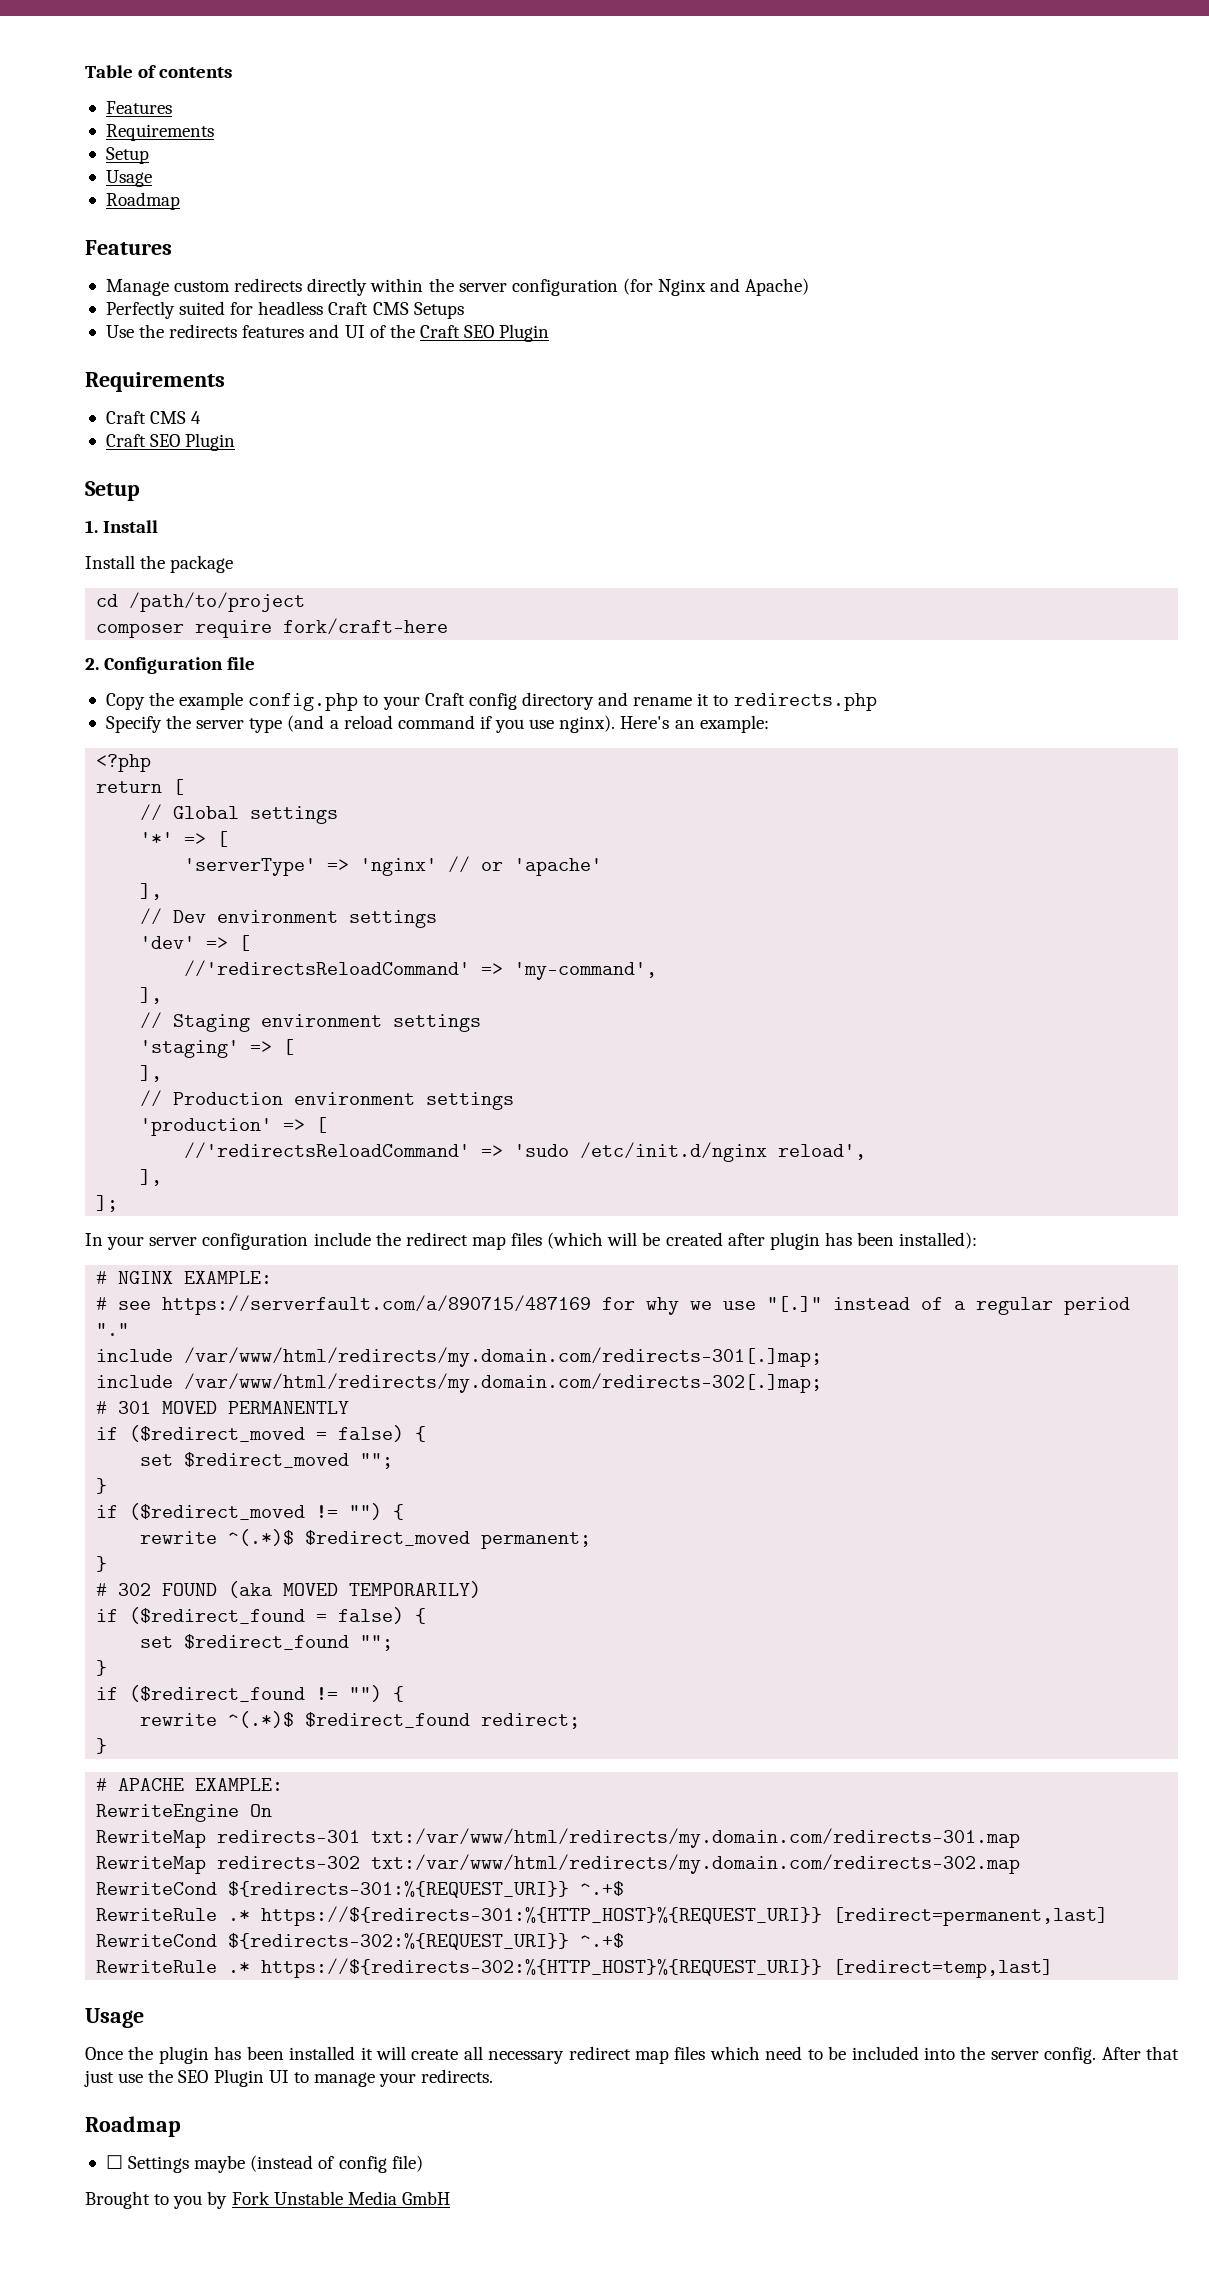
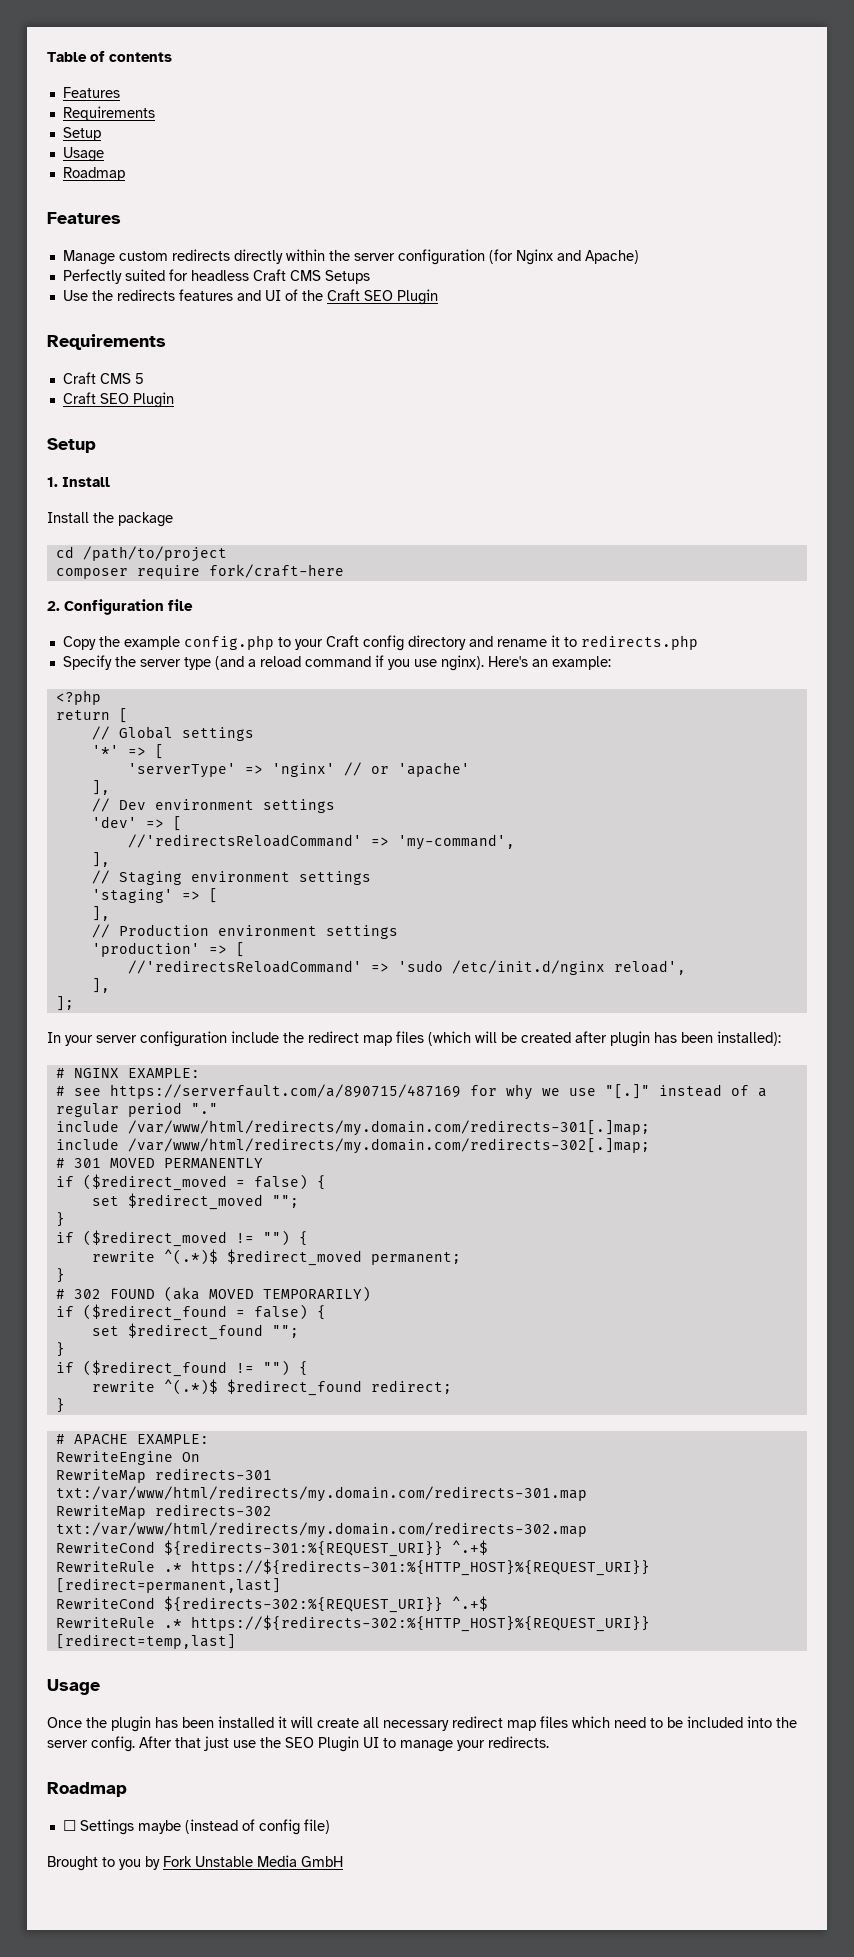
- Craft CMS 4
+ Craft CMS 5

